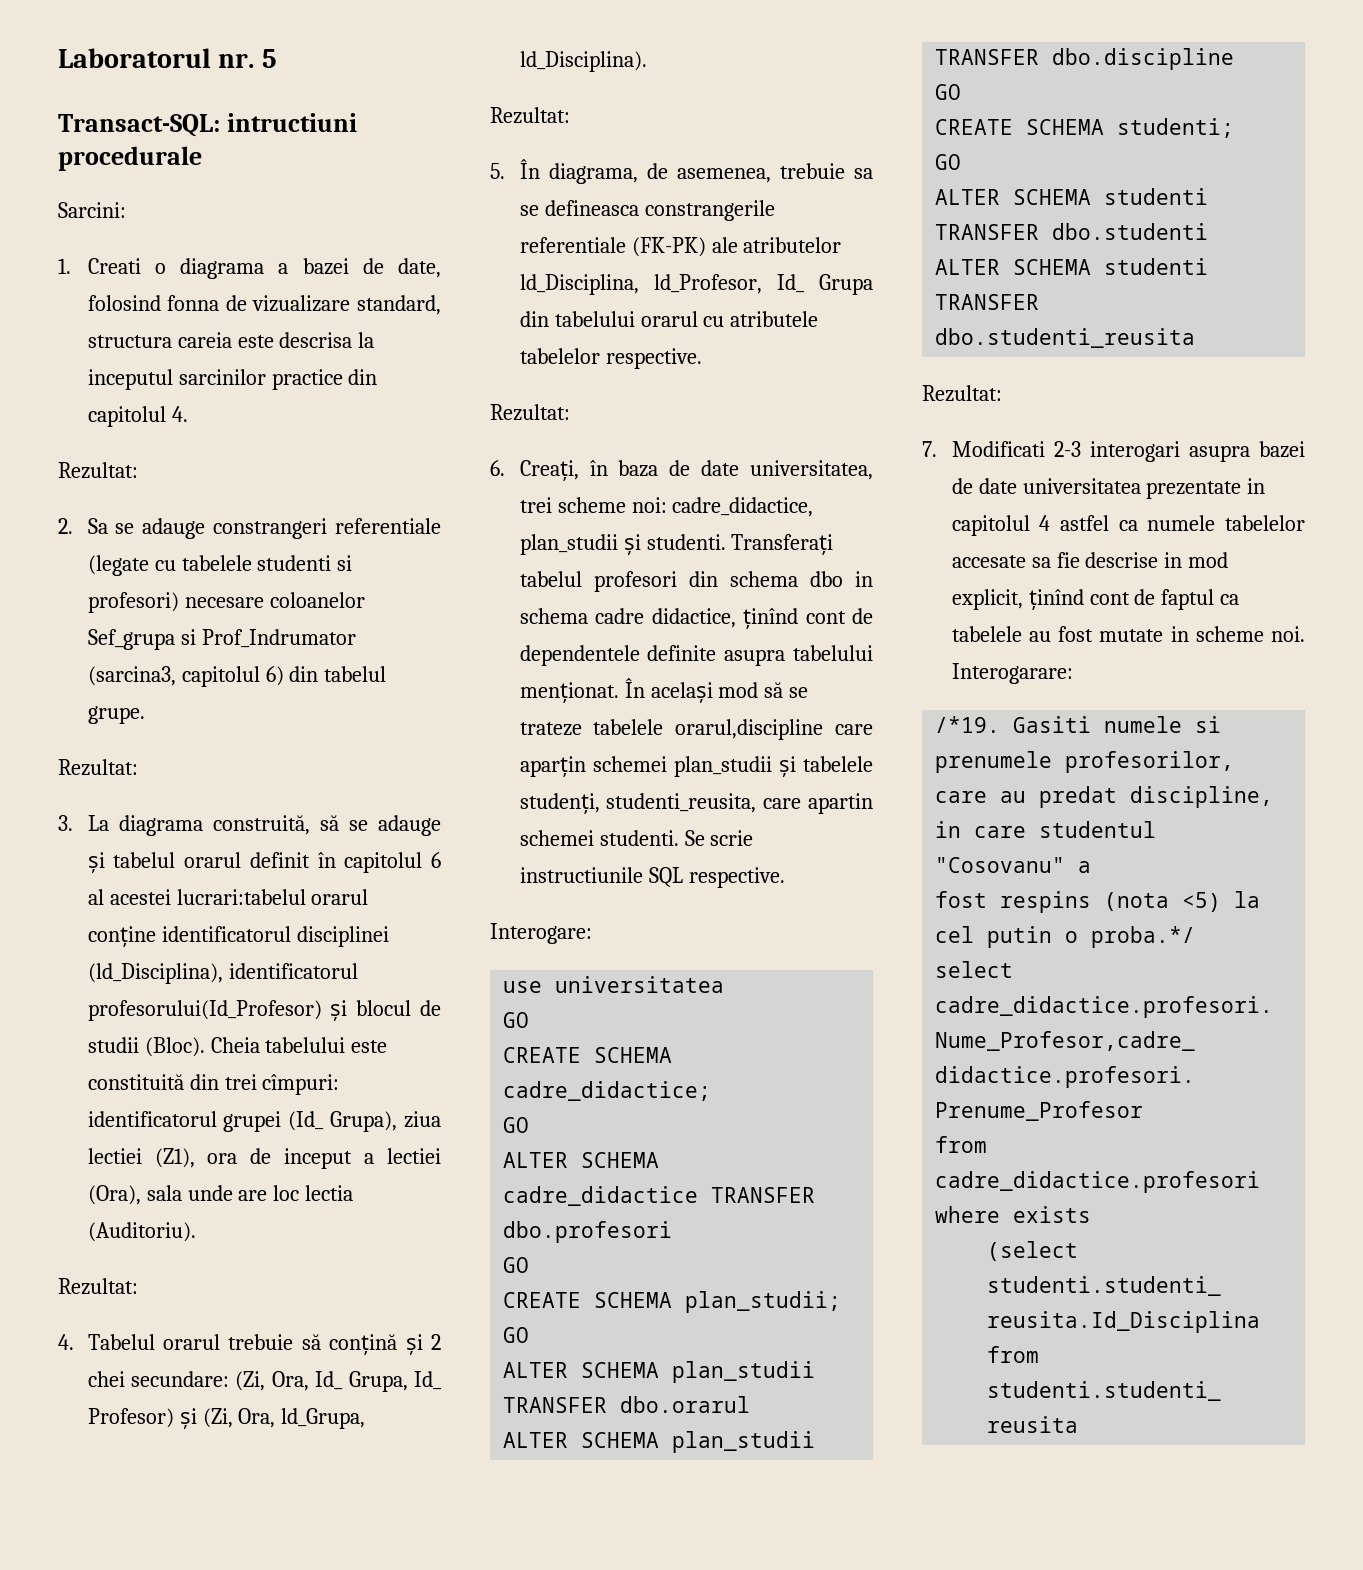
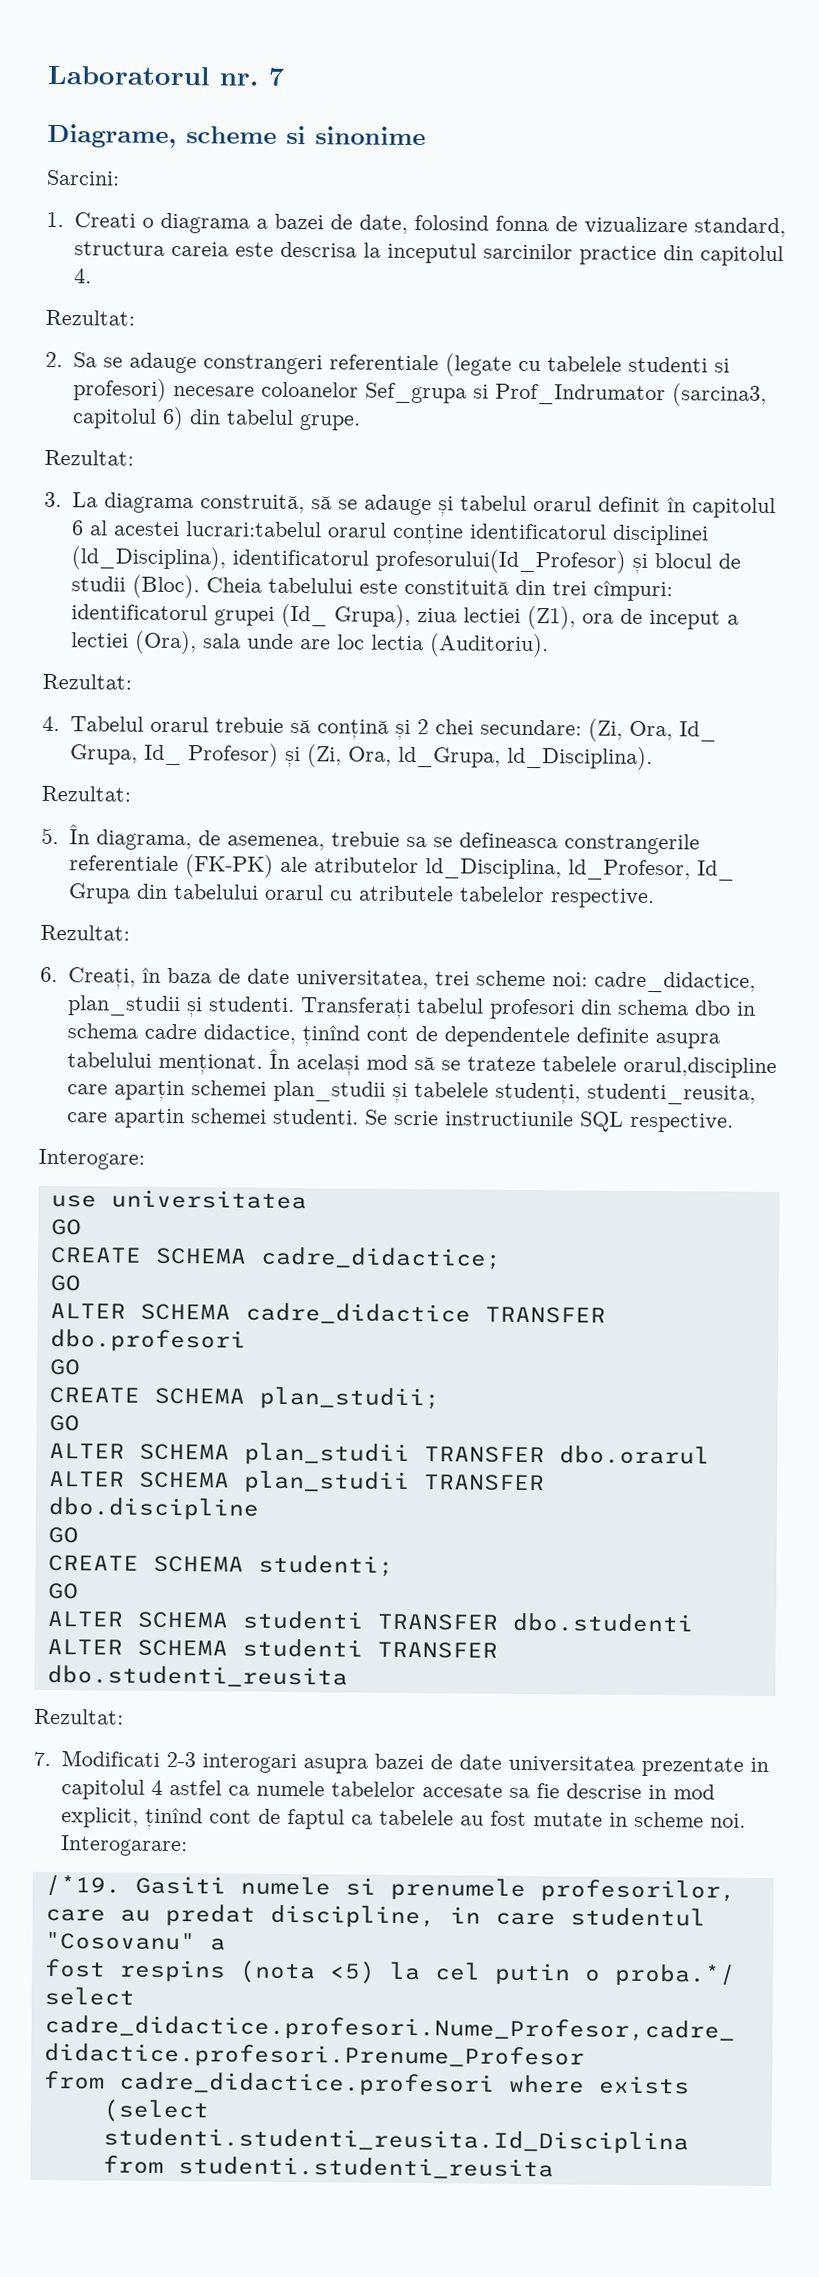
- Laboratorul nr. 5
- Transact-SQL: intructiuni procedurale
+ Laboratorul nr. 7
+ Diagrame, scheme si sinonime

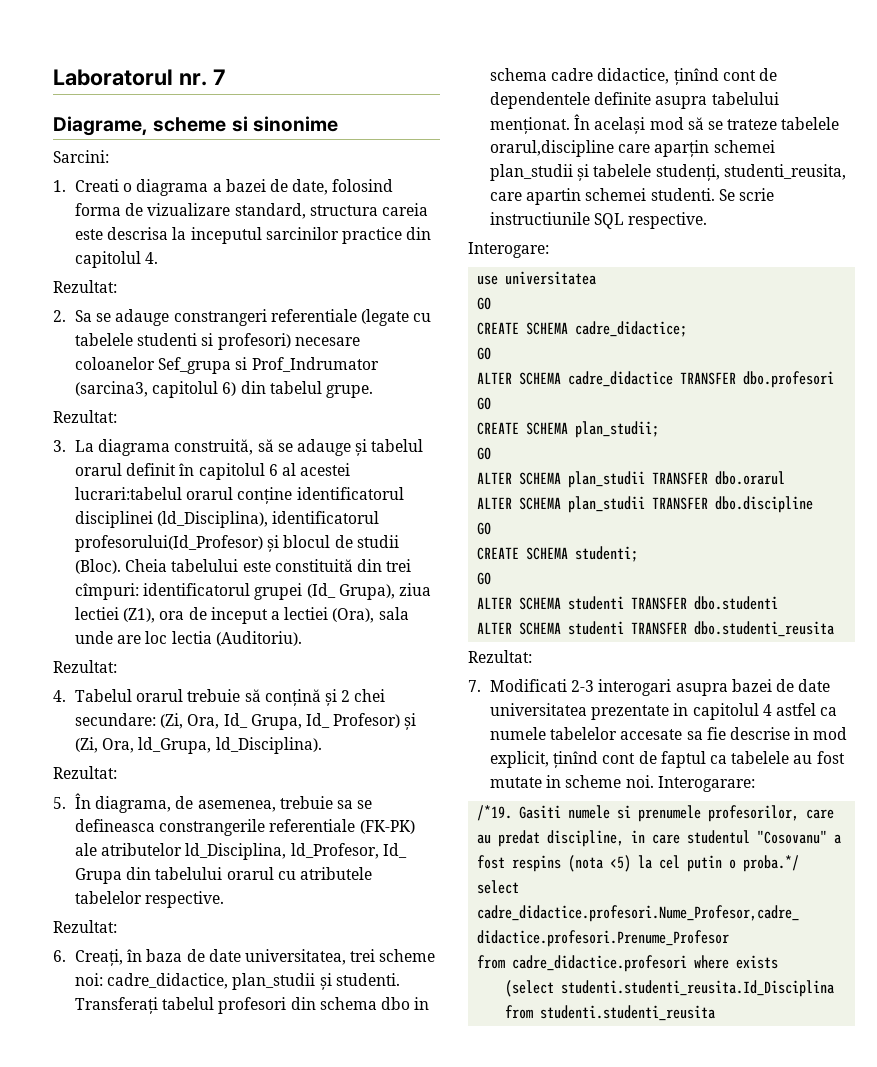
- 1. Creati o diagrama a bazei de date, folosind fonna de vizualizare standard, structura careia este descrisa la inceputul sarcinilor practice din capitolul 4.
+ 1. Creati o diagrama a bazei de date, folosind forma de vizualizare standard, structura careia este descrisa la inceputul sarcinilor practice din capitolul 4.

